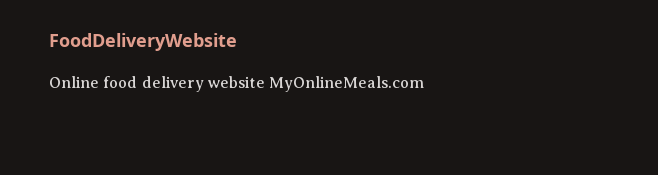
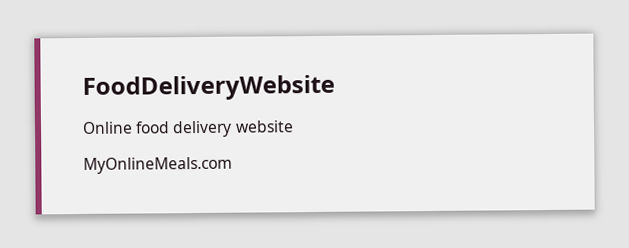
- Online food delivery website MyOnlineMeals.com
+ Online food delivery website
+ MyOnlineMeals.com

